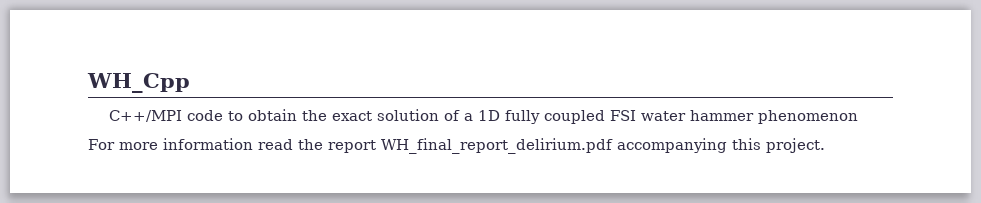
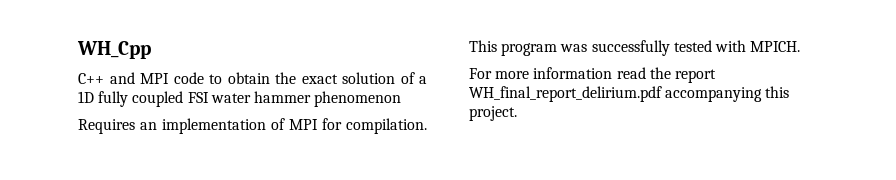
- C++/MPI code to obtain the exact solution of a 1D fully coupled FSI water hammer phenomenon
+ C++ and MPI code to obtain the exact solution of a 1D fully coupled FSI water hammer phenomenon
+ Requires an implementation of MPI for compilation. This program was successfully tested with MPICH.

